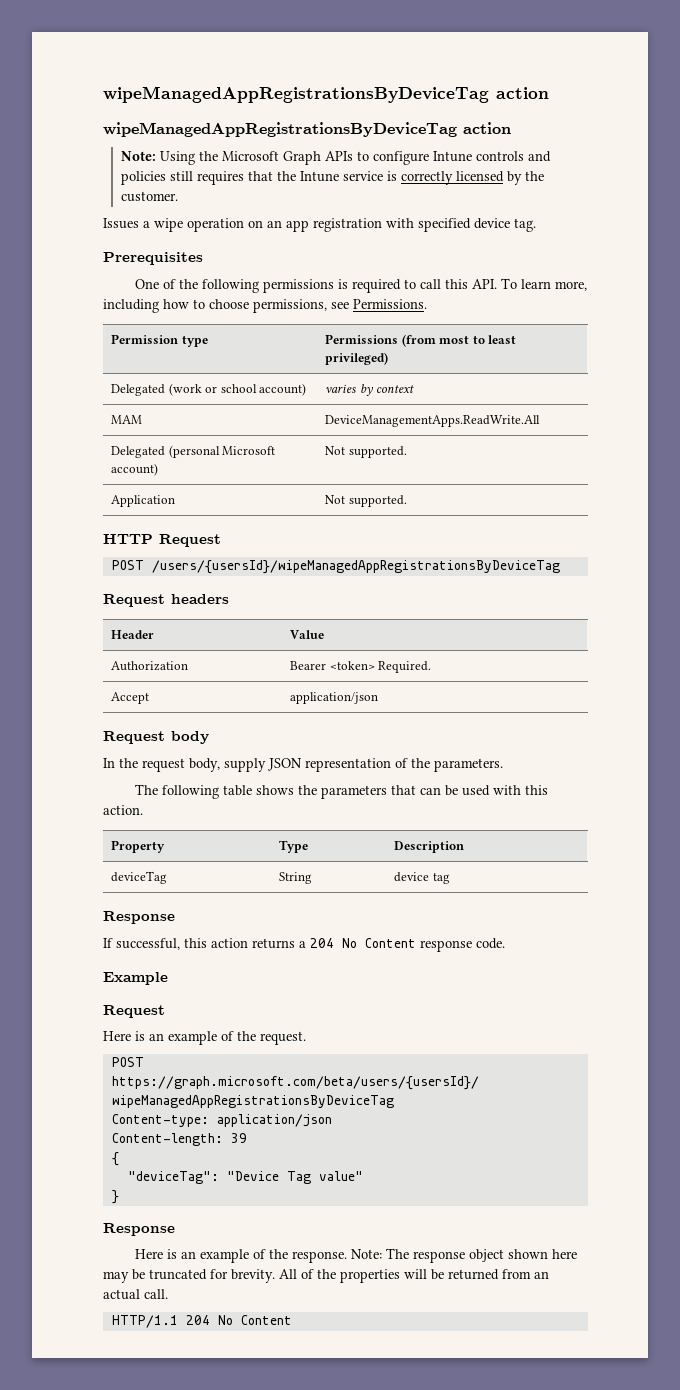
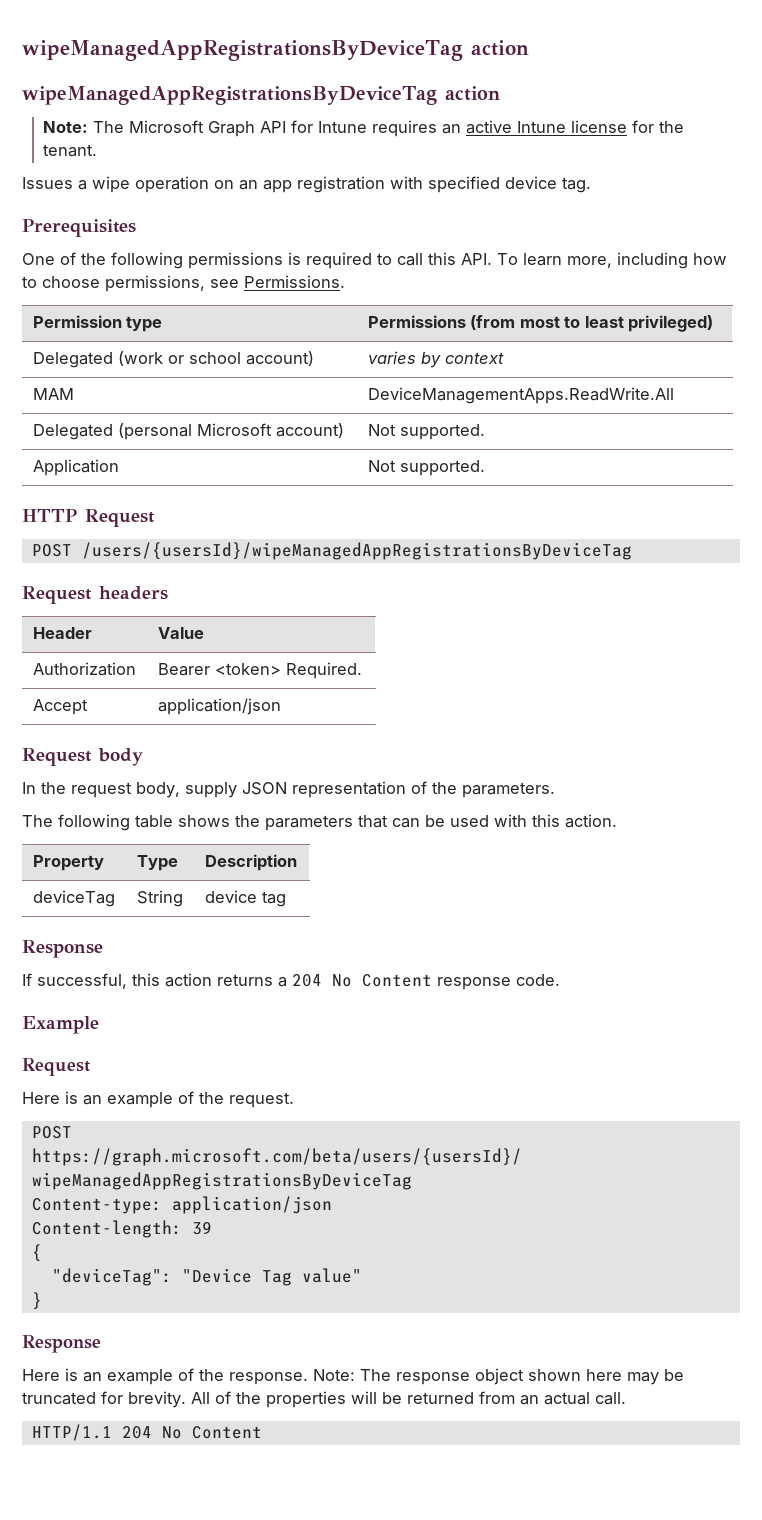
- Note: Using the Microsoft Graph APIs to configure Intune controls and policies still requires that the Intune service is correctly licensed by the customer.
+ Note: The Microsoft Graph API for Intune requires an active Intune license for the tenant.

